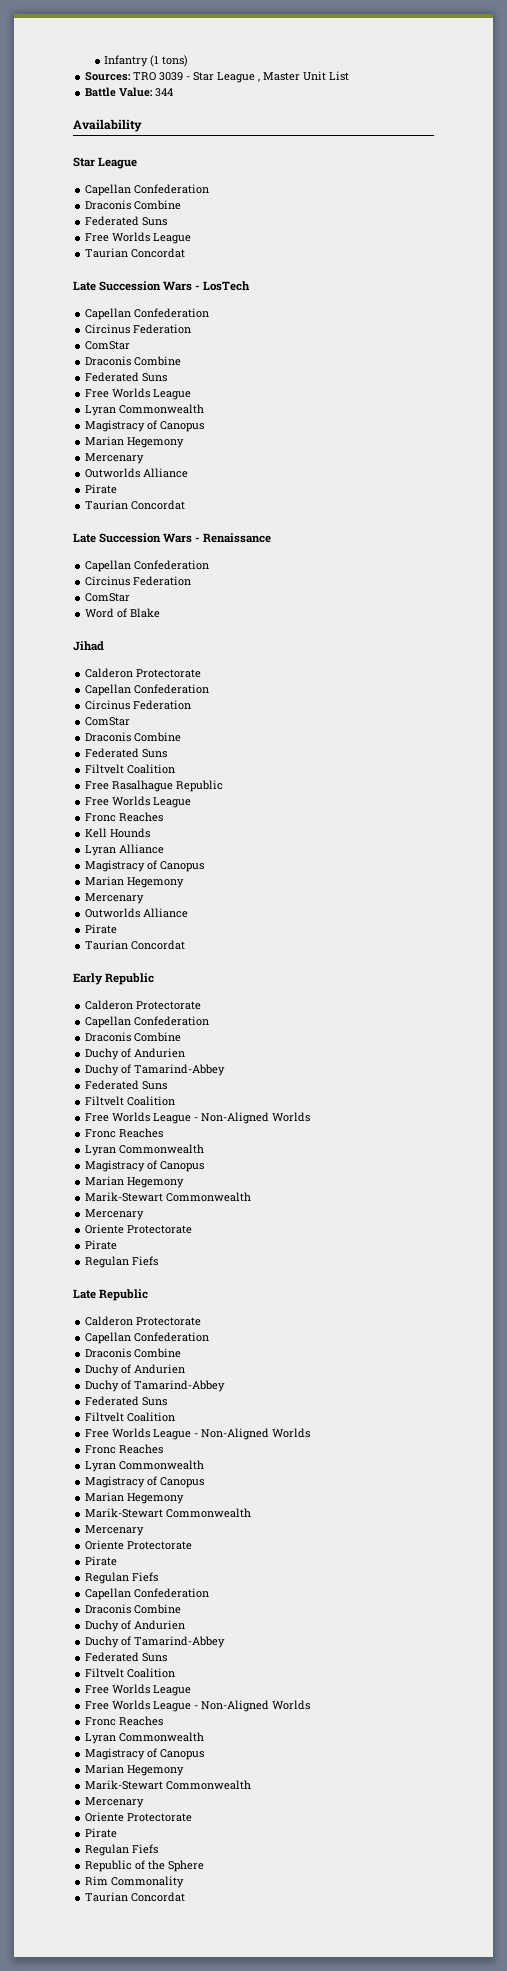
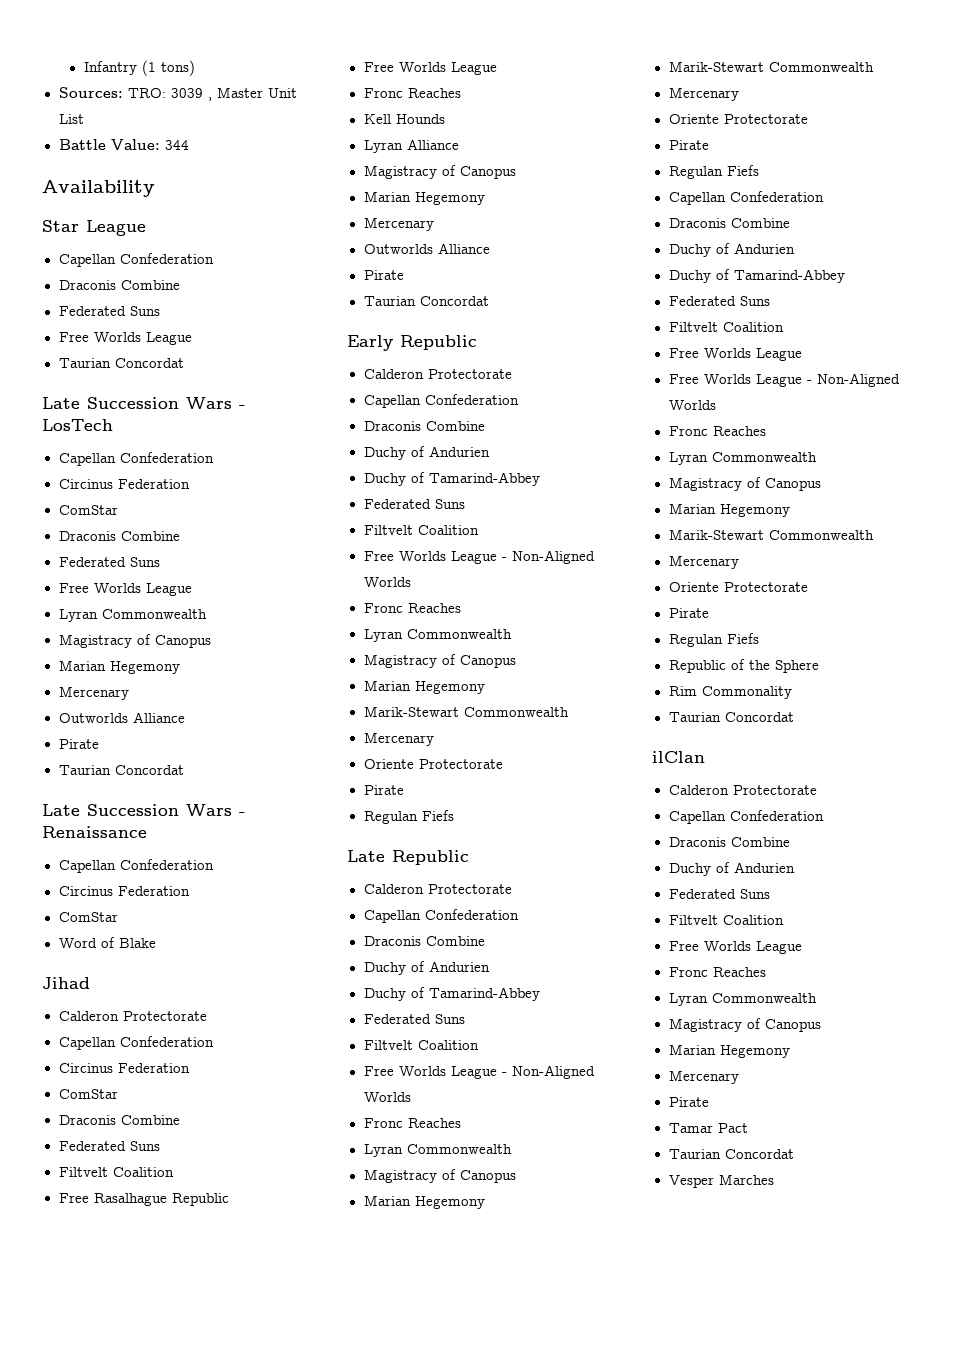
- Sources: TRO 3039 - Star League , Master Unit List
+ Sources: TRO: 3039 , Master Unit List
+ ilClan
+ Calderon Protectorate
+ Capellan Confederation
+ Draconis Combine
+ Duchy of Andurien
+ Federated Suns
+ Filtvelt Coalition
+ Free Worlds League
+ Fronc Reaches
+ Lyran Commonwealth
+ Magistracy of Canopus
+ Marian Hegemony
+ Mercenary
+ Pirate
+ Tamar Pact
+ Taurian Concordat
+ Vesper Marches

